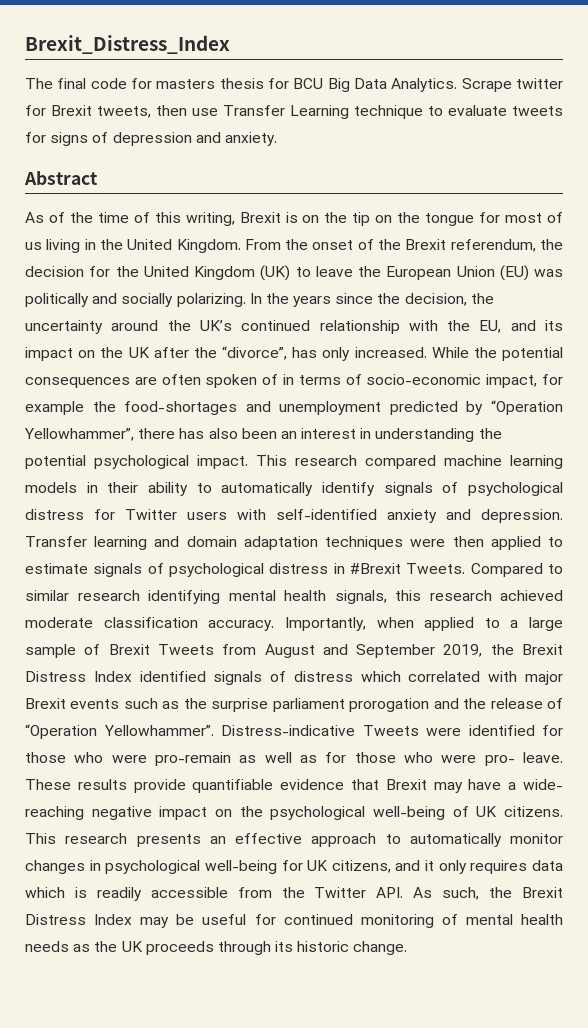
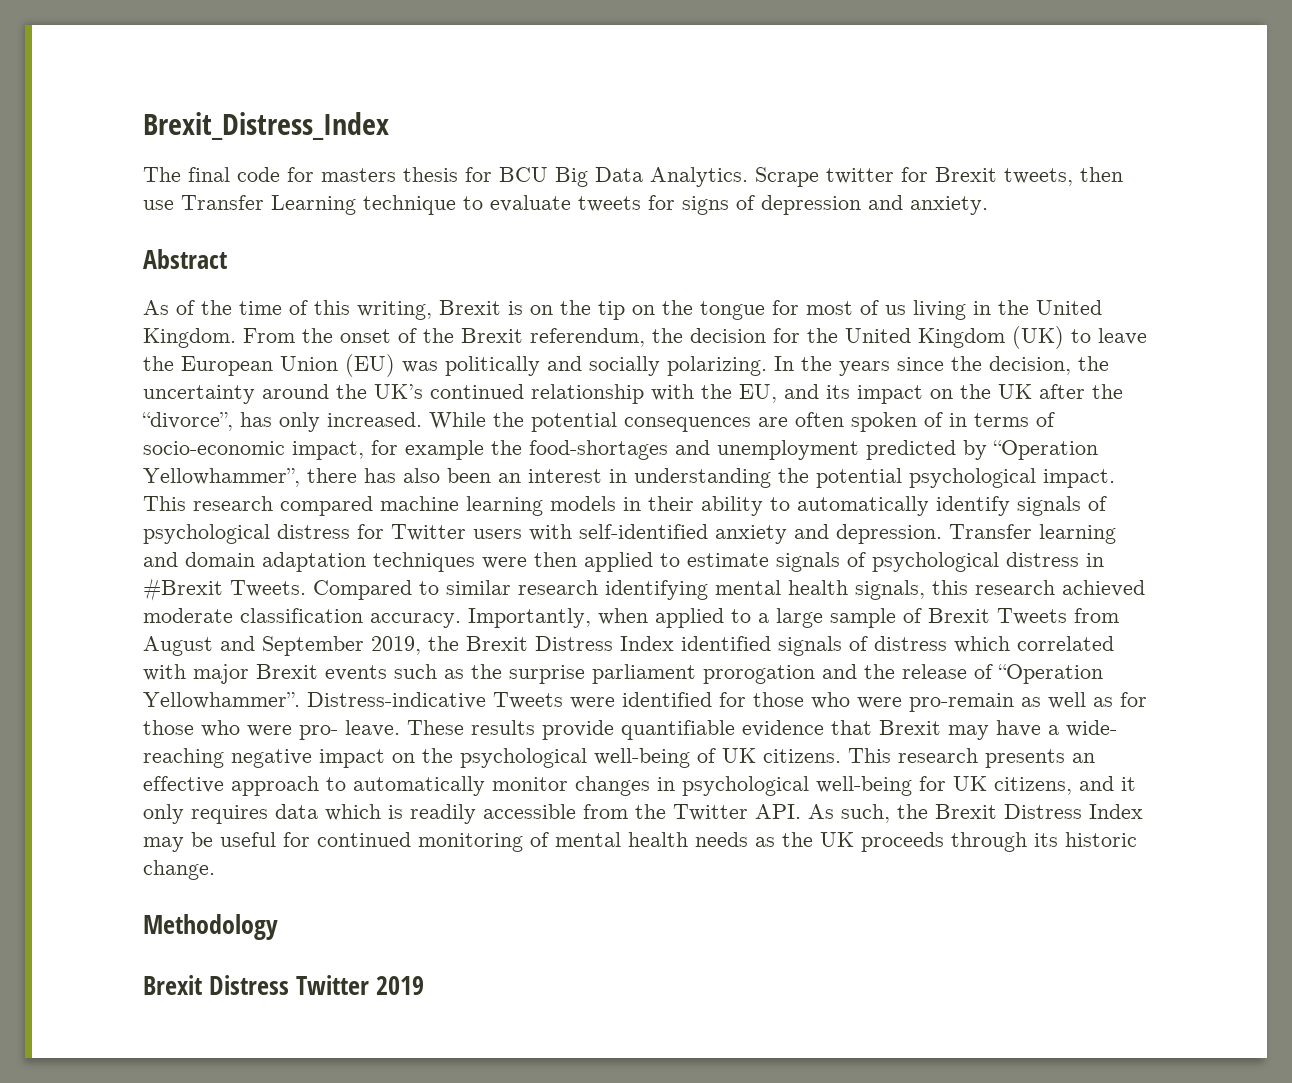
+ Methodology
+ Brexit Distress Twitter 2019

